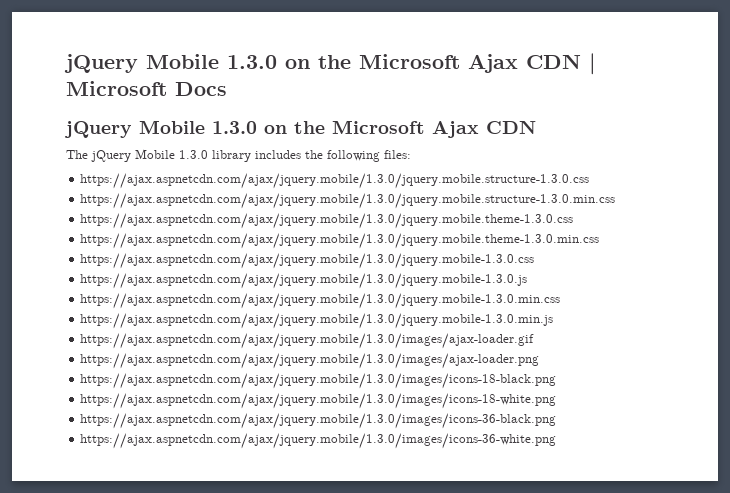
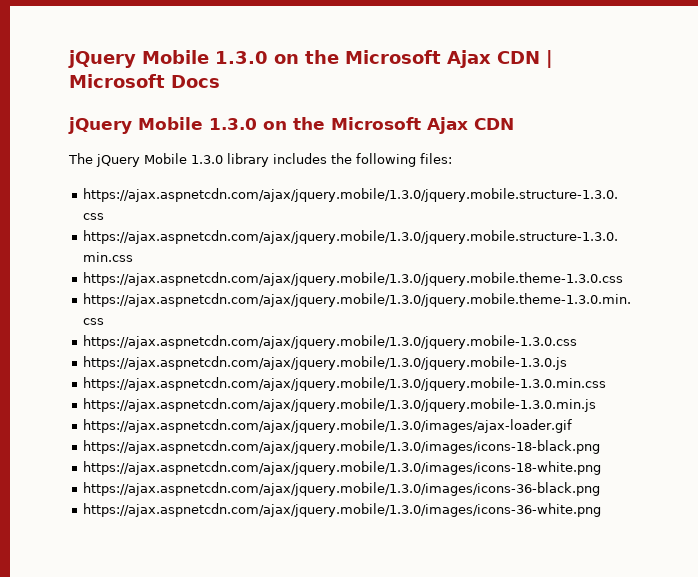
- https://ajax.aspnetcdn.com/ajax/jquery.mobile/1.3.0/images/ajax-loader.png

